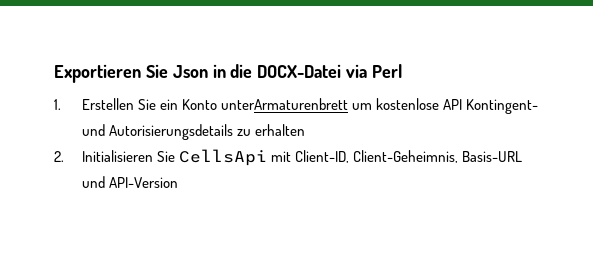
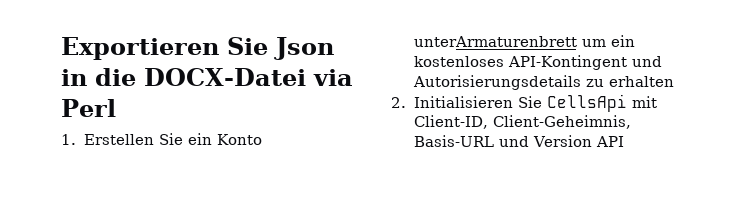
- 1. Erstellen Sie ein Konto unterArmaturenbrett um kostenlose API Kontingent- und Autorisierungsdetails zu erhalten
+ 1. Erstellen Sie ein Konto unterArmaturenbrett um ein kostenloses API-Kontingent und Autorisierungsdetails zu erhalten
- 2. Initialisieren Sie CellsApi mit Client-ID, Client-Geheimnis, Basis-URL und API-Version
+ 2. Initialisieren Sie CellsApi mit Client-ID, Client-Geheimnis, Basis-URL und Version API

